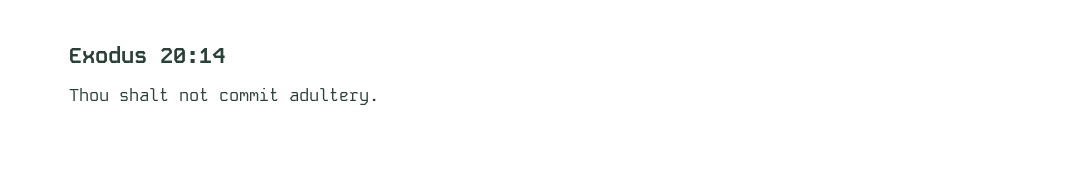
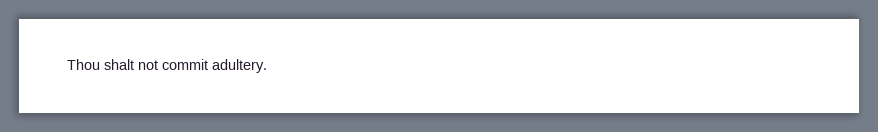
- Exodus 20:14

